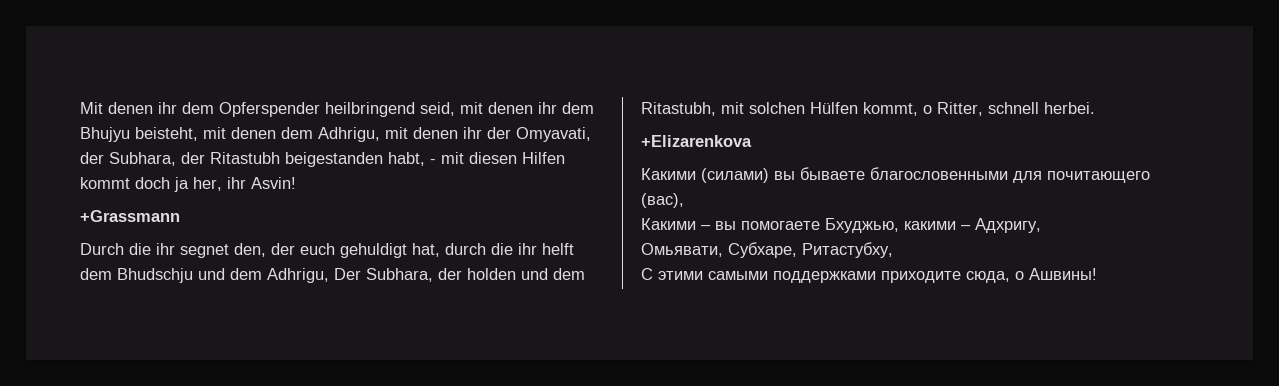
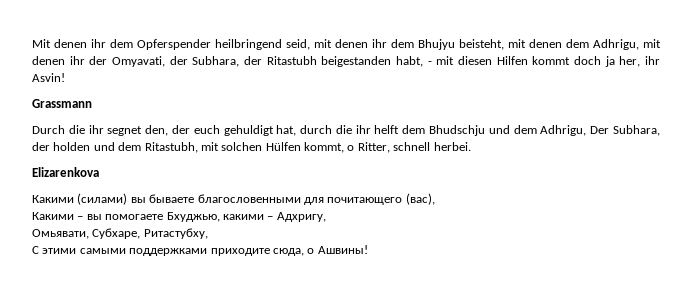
- +Grassmann
+ Grassmann
- +Elizarenkova
+ Elizarenkova

